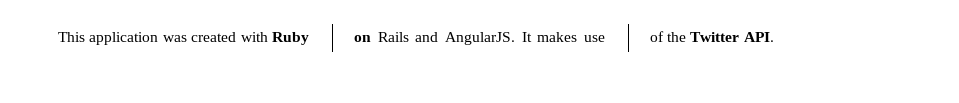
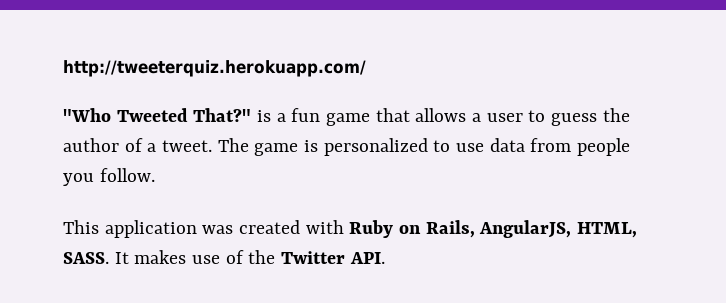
+ http://tweeterquiz.herokuapp.com/
+ "Who Tweeted That?" is a fun game that allows a user to guess the author of a tweet. The game is personalized to use data from people you follow.
- This application was created with Ruby on Rails and AngularJS.
+ This application was created with Ruby on Rails, AngularJS, HTML, SASS.

